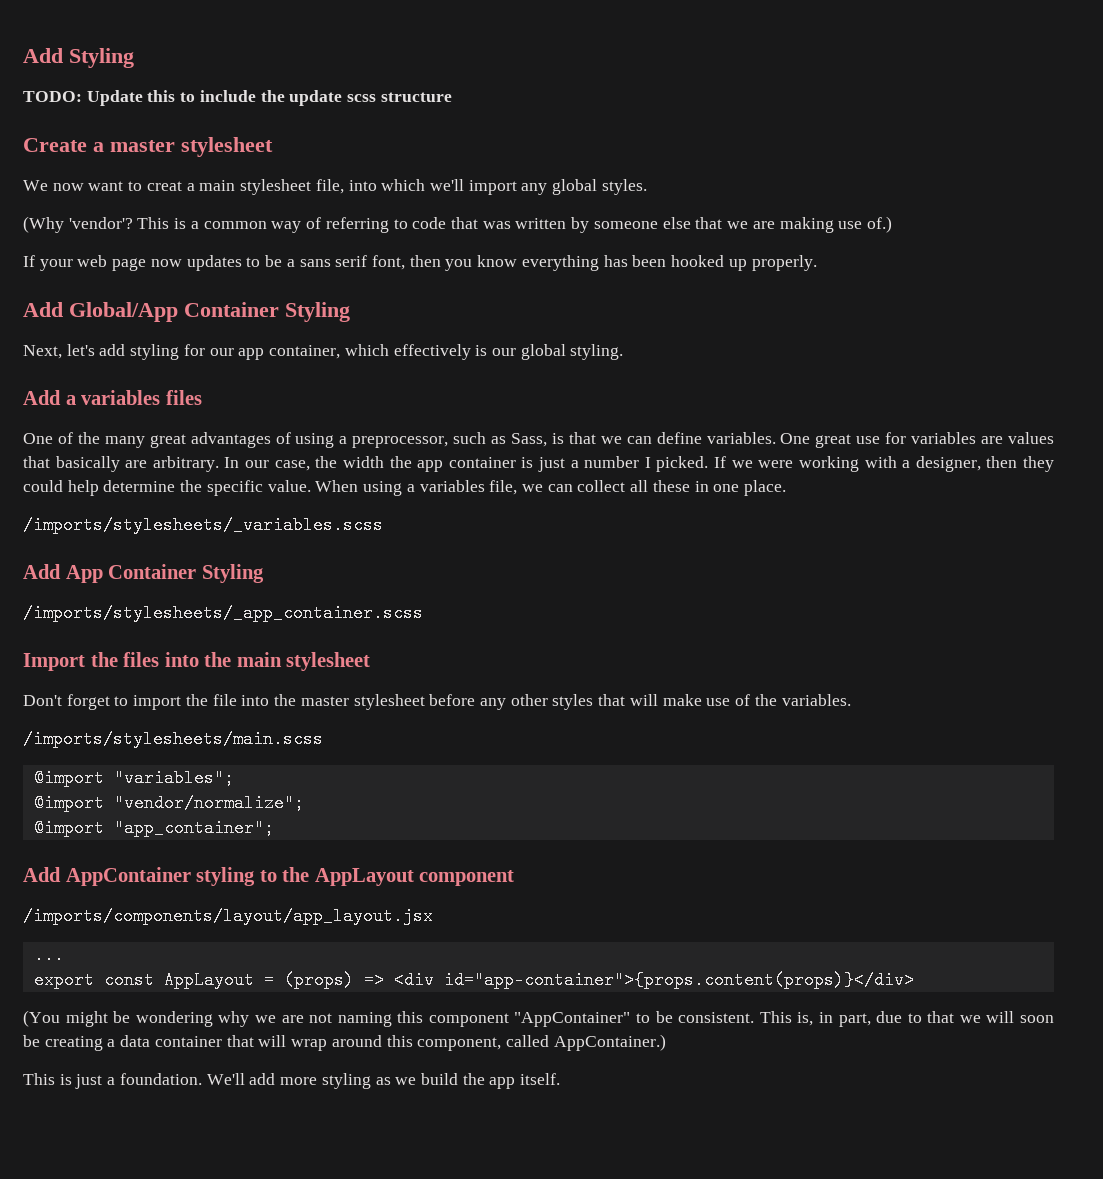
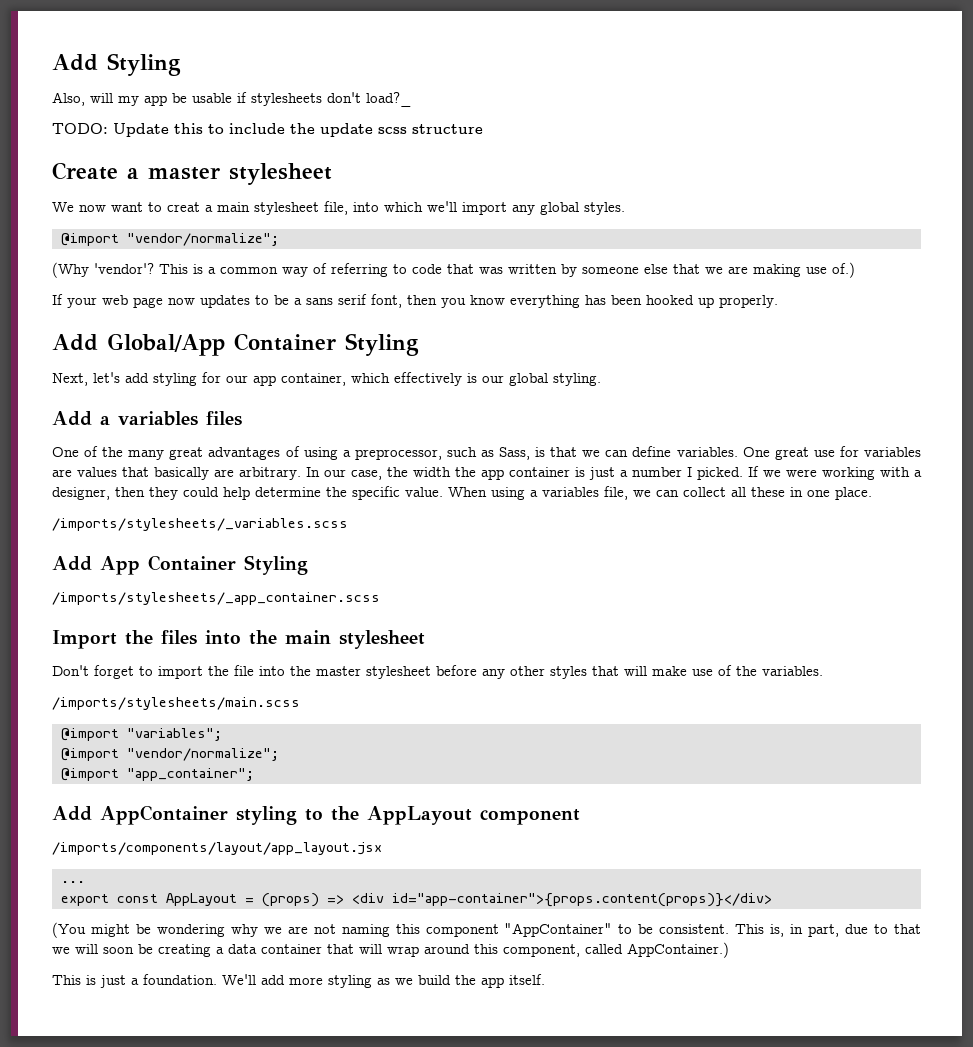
+ Also, will my app be usable if stylesheets don't load?_
  We now want to creat a main stylesheet file, into which we'll import any global styles.
+ @import "vendor/normalize";

